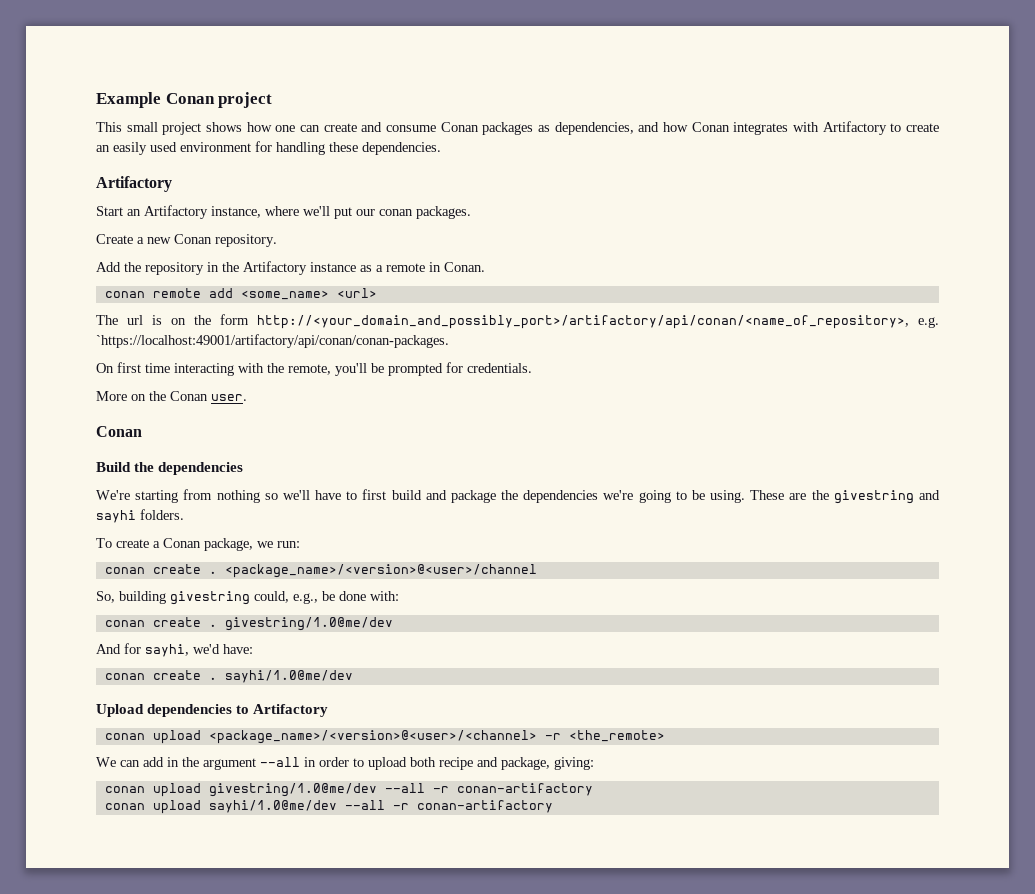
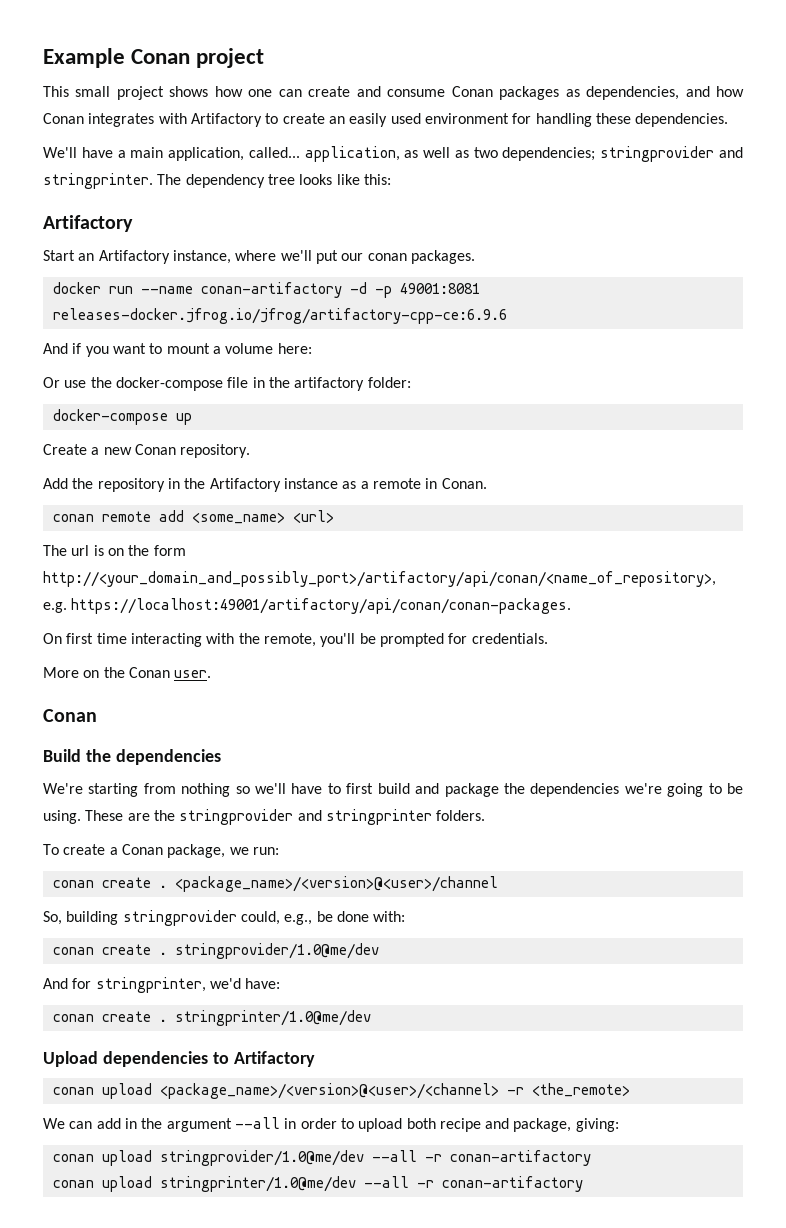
+ We'll have a main application, called... application, as well as two dependencies; stringprovider and stringprinter. The dependency tree looks like this:
+ docker run --name conan-artifactory -d -p 49001:8081 releases-docker.jfrog.io/jfrog/artifactory-cpp-ce:6.9.6
+ And if you want to mount a volume here:
+ Or use the docker-compose file in the artifactory folder:
+ docker-compose up
- The url is on the form http://<your_domain_and_possibly_port>/artifactory/api/conan/<name_of_repository>, e.g. `https://localhost:49001/artifactory/api/conan/conan-packages.
+ The url is on the form http://<your_domain_and_possibly_port>/artifactory/api/conan/<name_of_repository>, e.g. https://localhost:49001/artifactory/api/conan/conan-packages.
- These are the givestring and sayhi folders.
+ These are the stringprovider and stringprinter folders.
- So, building givestring could, e.g., be done with:
+ So, building stringprovider could, e.g., be done with:
- conan create . givestring/1.0@me/dev
+ conan create . stringprovider/1.0@me/dev
- And for sayhi, we'd have:
+ And for stringprinter, we'd have:
- conan create . sayhi/1.0@me/dev
+ conan create . stringprinter/1.0@me/dev
- conan upload givestring/1.0@me/dev --all -r conan-artifactory
+ conan upload stringprovider/1.0@me/dev --all -r conan-artifactory
- conan upload sayhi/1.0@me/dev --all -r conan-artifactory
+ conan upload stringprinter/1.0@me/dev --all -r conan-artifactory

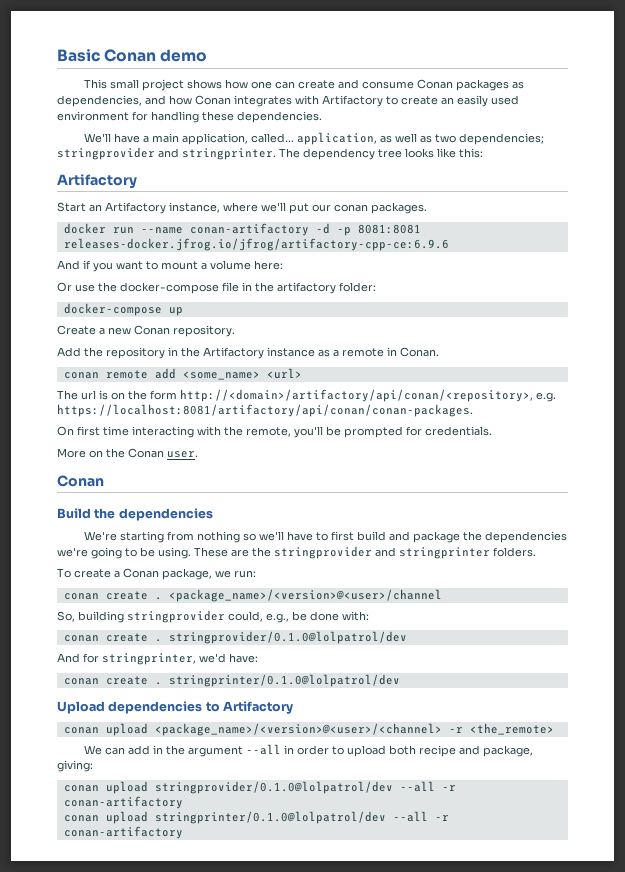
- Example Conan project
+ Basic Conan demo
- docker run --name conan-artifactory -d -p 49001:8081 releases-docker.jfrog.io/jfrog/artifactory-cpp-ce:6.9.6
+ docker run --name conan-artifactory -d -p 8081:8081 releases-docker.jfrog.io/jfrog/artifactory-cpp-ce:6.9.6
- The url is on the form http://<your_domain_and_possibly_port>/artifactory/api/conan/<name_of_repository>, e.g. https://localhost:49001/artifactory/api/conan/conan-packages.
+ The url is on the form http://<domain>/artifactory/api/conan/<repository>, e.g. https://localhost:8081/artifactory/api/conan/conan-packages.
- conan create . stringprovider/1.0@me/dev
+ conan create . stringprovider/0.1.0@lolpatrol/dev
- conan create . stringprinter/1.0@me/dev
+ conan create . stringprinter/0.1.0@lolpatrol/dev
- conan upload stringprovider/1.0@me/dev --all -r conan-artifactory
+ conan upload stringprovider/0.1.0@lolpatrol/dev --all -r conan-artifactory
- conan upload stringprinter/1.0@me/dev --all -r conan-artifactory
+ conan upload stringprinter/0.1.0@lolpatrol/dev --all -r conan-artifactory

